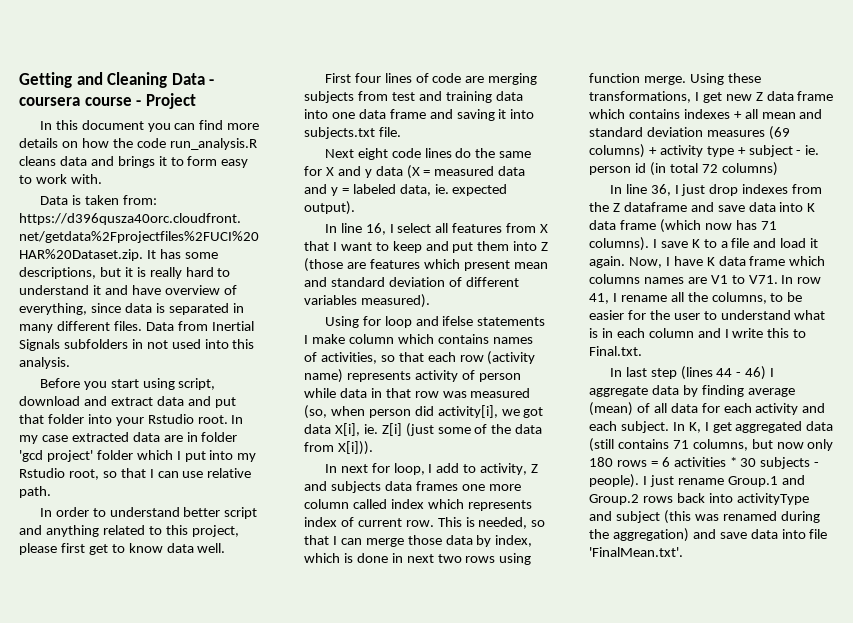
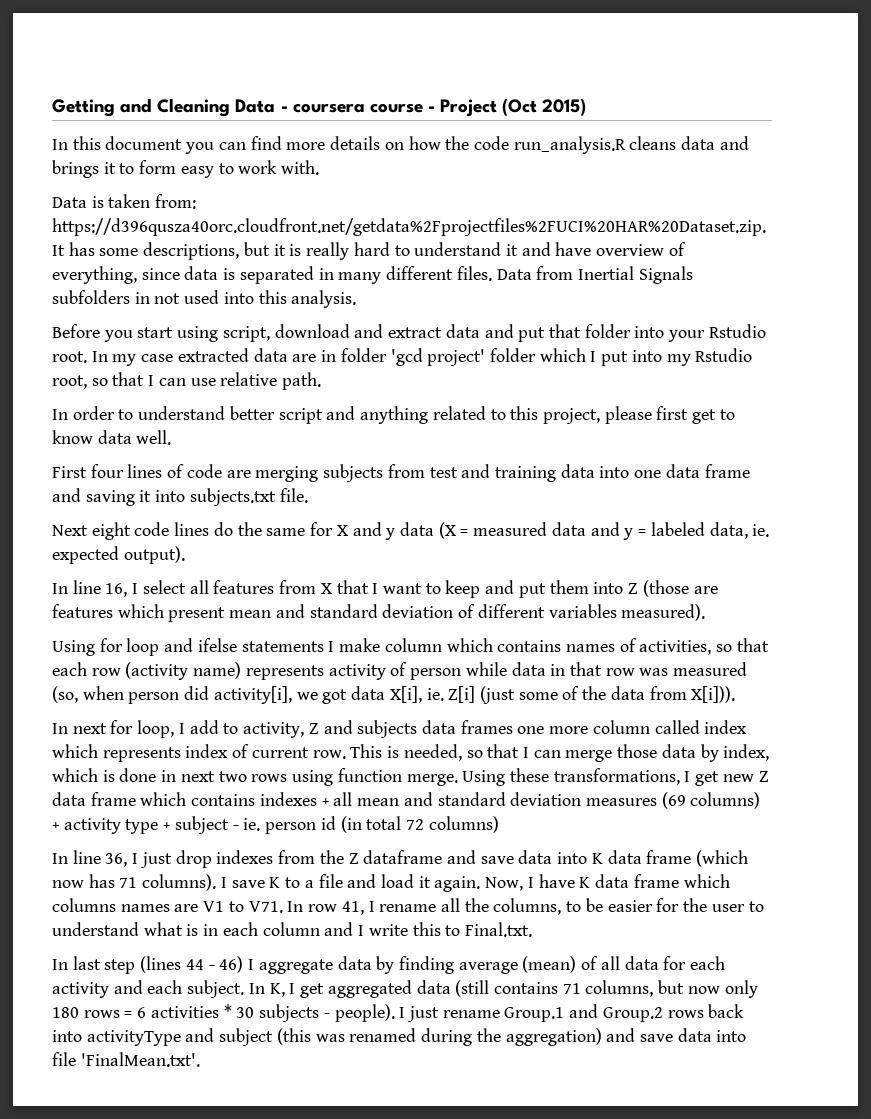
- Getting and Cleaning Data - coursera course - Project
+ Getting and Cleaning Data - coursera course - Project (Oct 2015)

